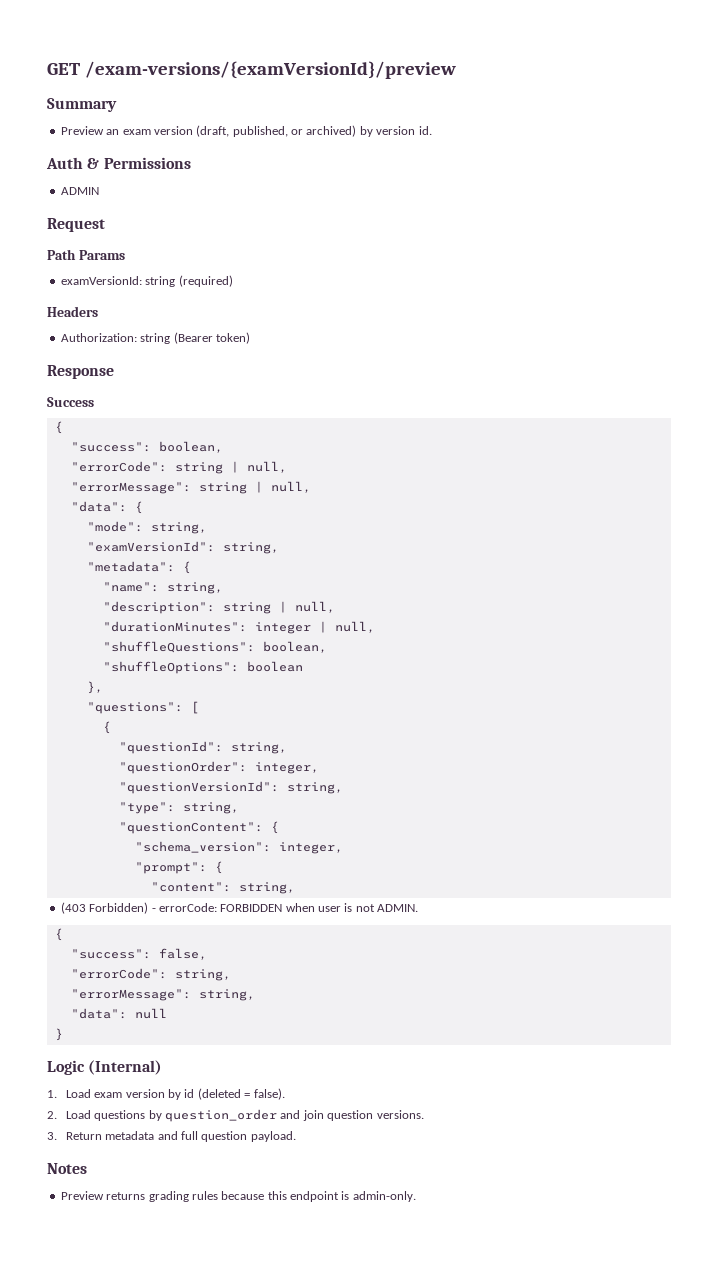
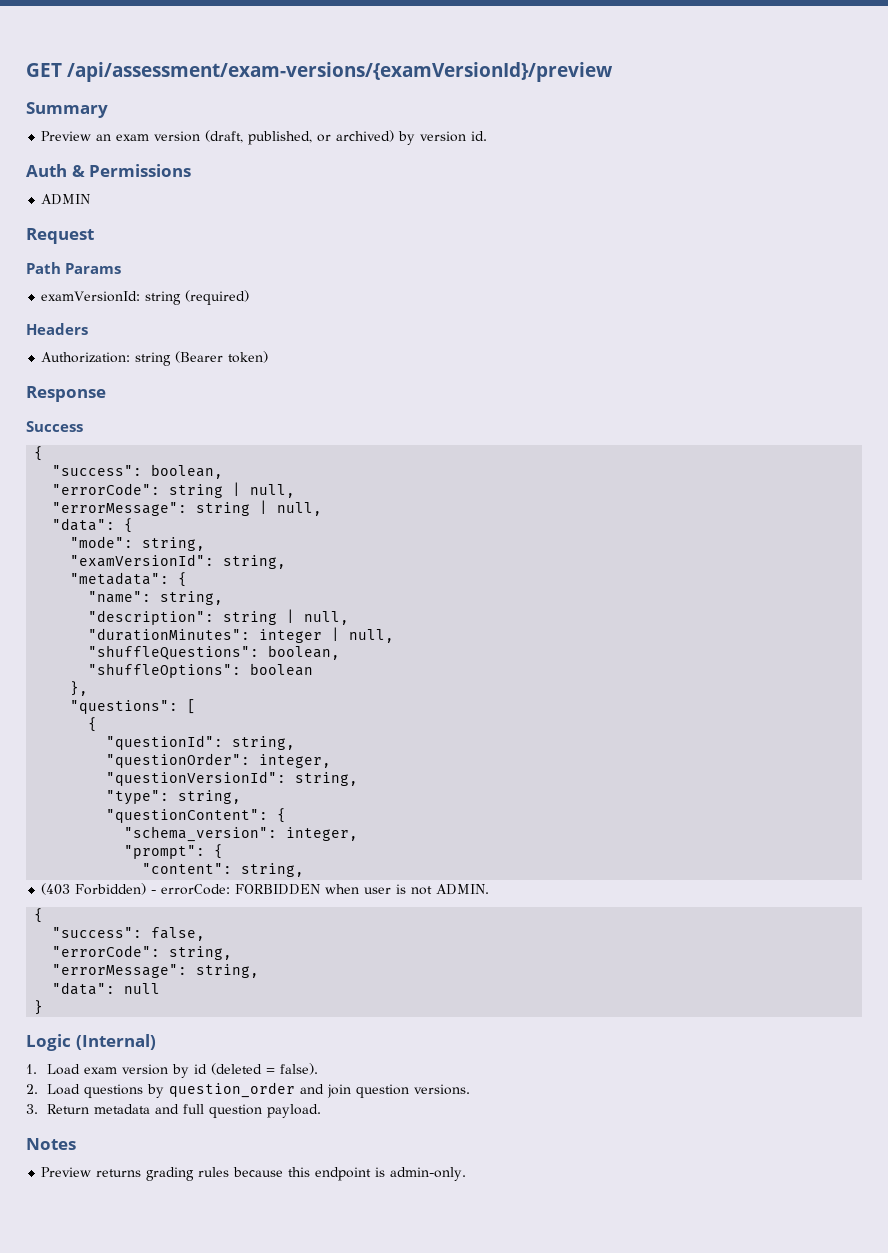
- GET /exam-versions/{examVersionId}/preview
+ GET /api/assessment/exam-versions/{examVersionId}/preview

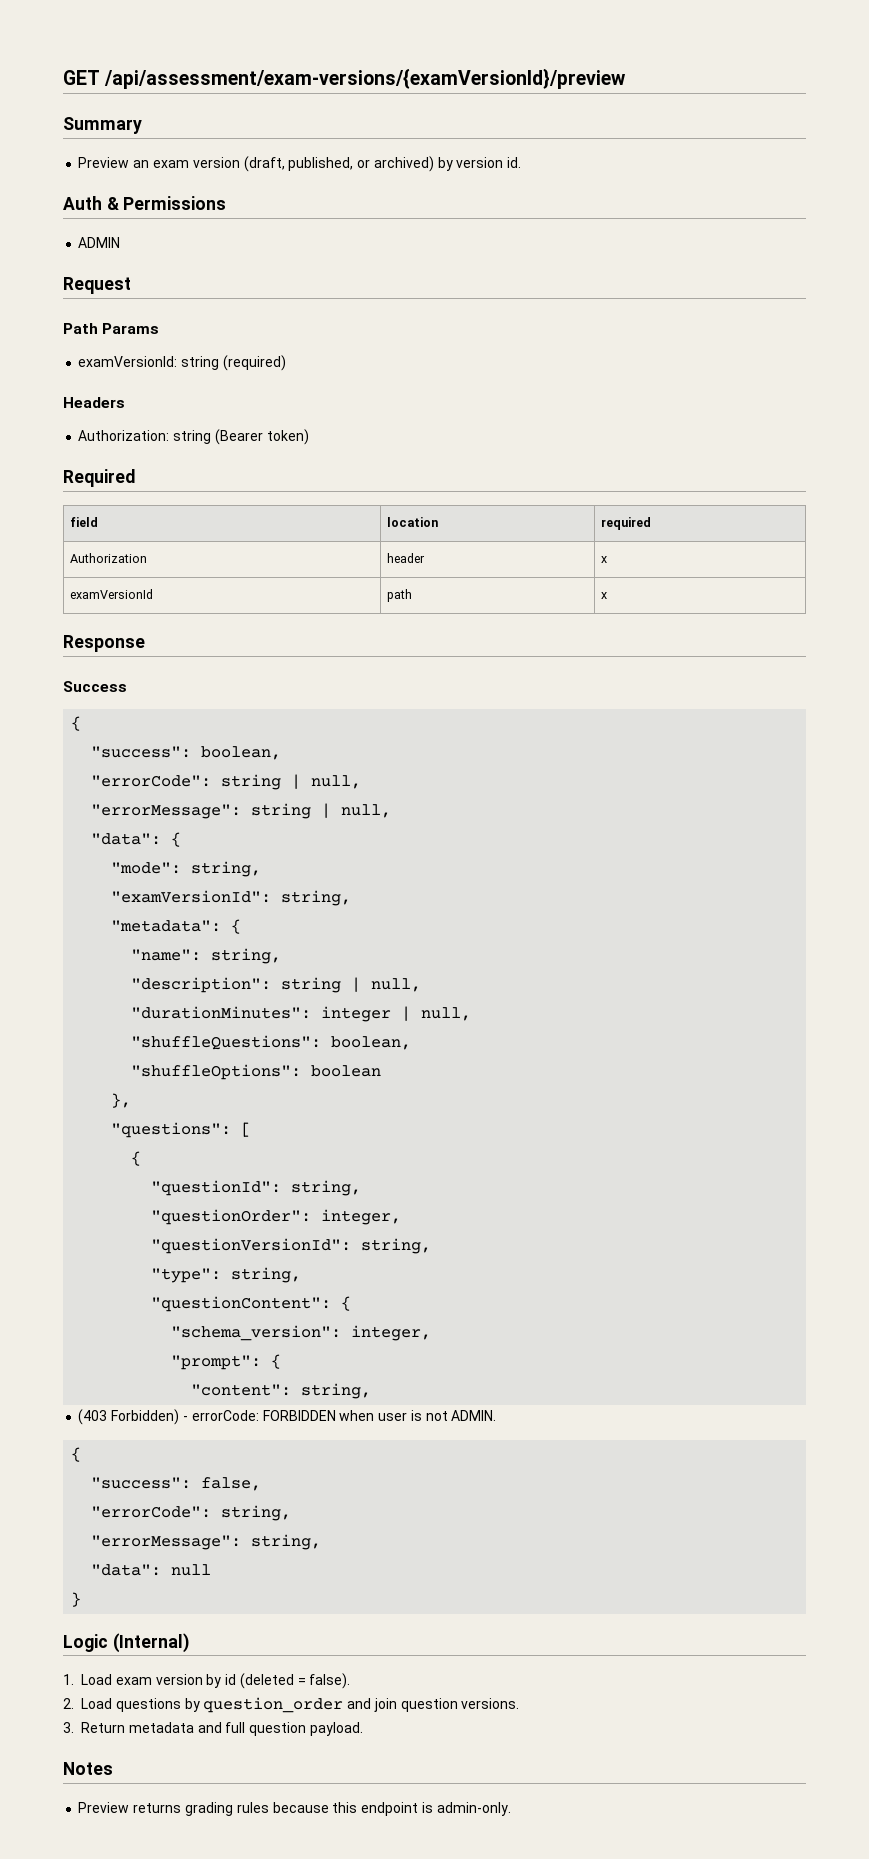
+ Required
+ field | location | required
+ Authorization | header | x
+ examVersionId | path | x

